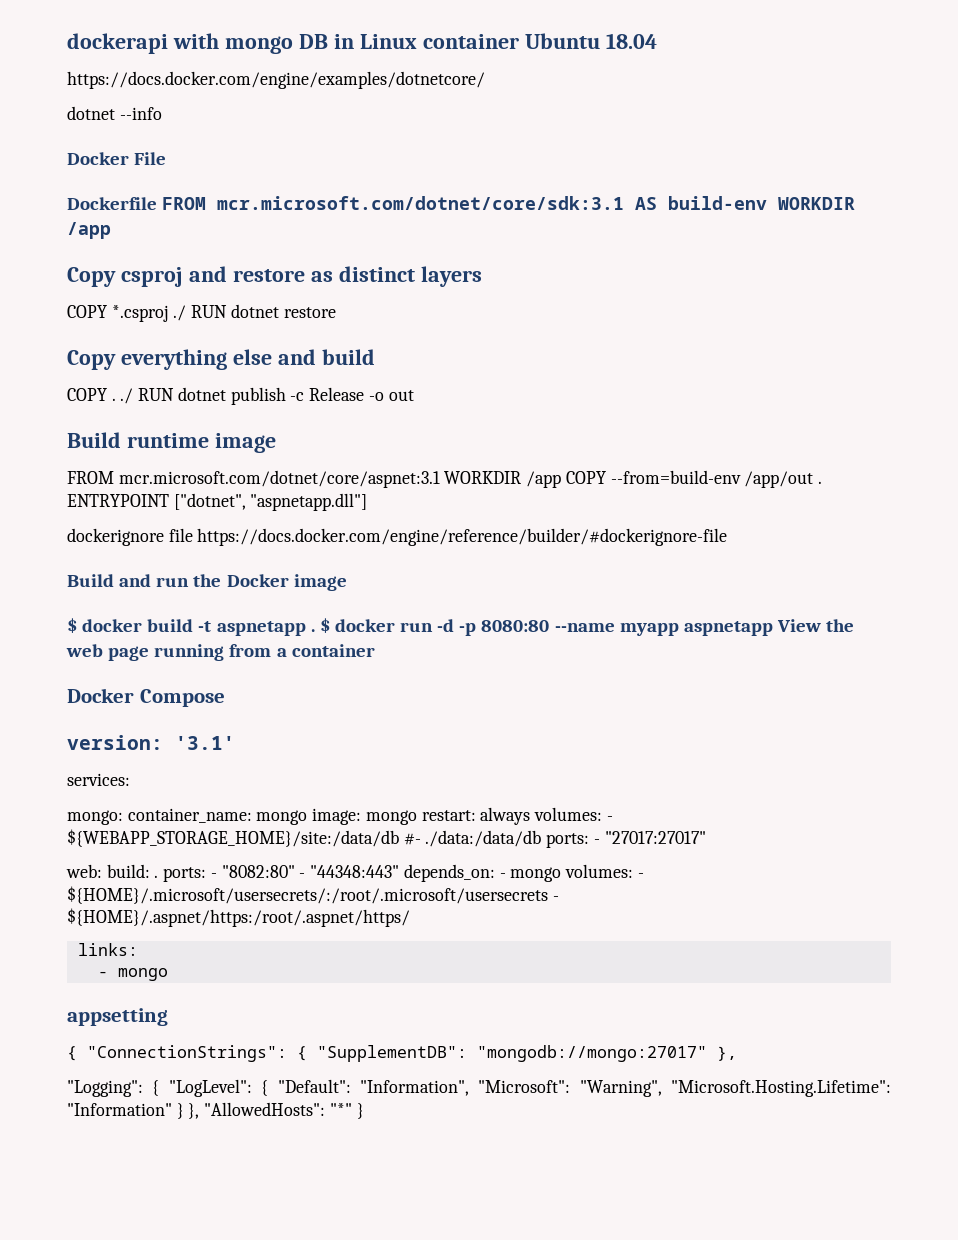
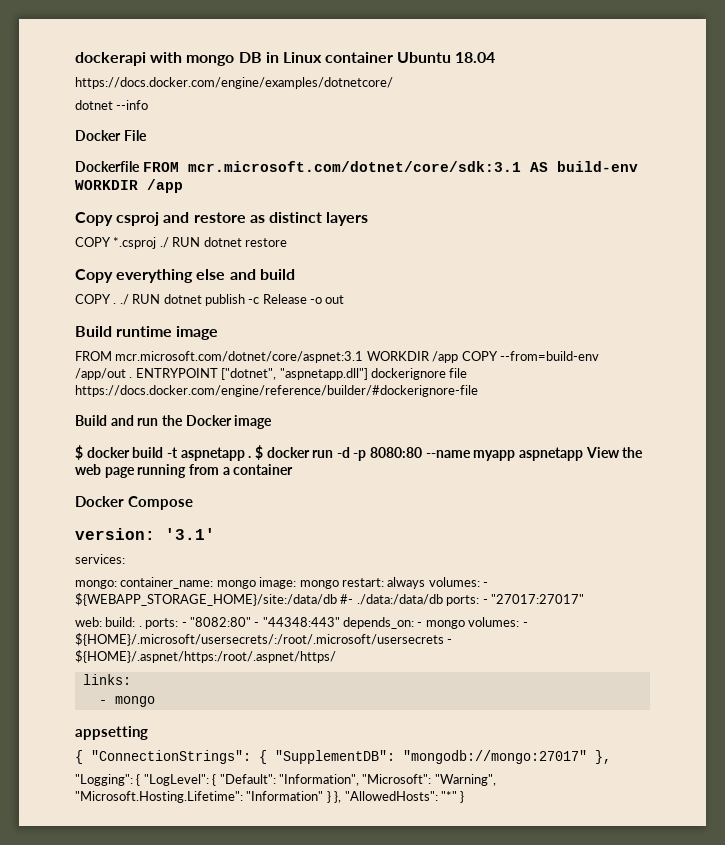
- ENTRYPOINT ["dotnet", "aspnetapp.dll"]
- dockerignore file https://docs.docker.com/engine/reference/builder/#dockerignore-file
+ ENTRYPOINT ["dotnet", "aspnetapp.dll"] dockerignore file https://docs.docker.com/engine/reference/builder/#dockerignore-file

